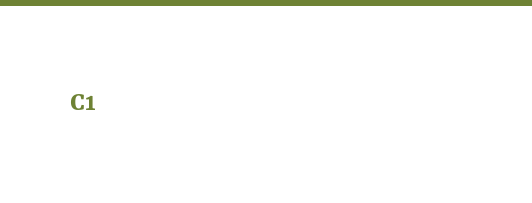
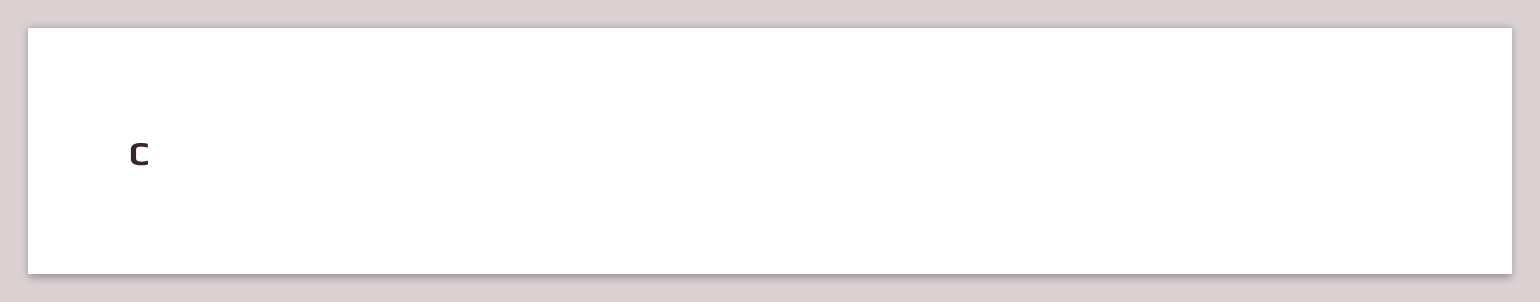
- C1
+ C

